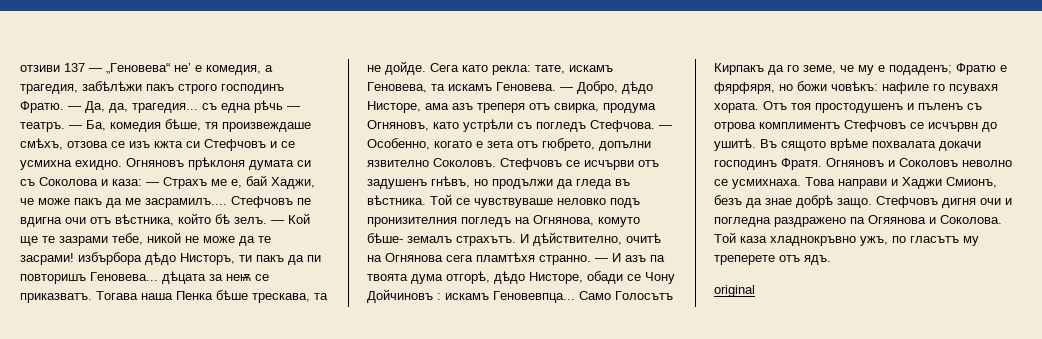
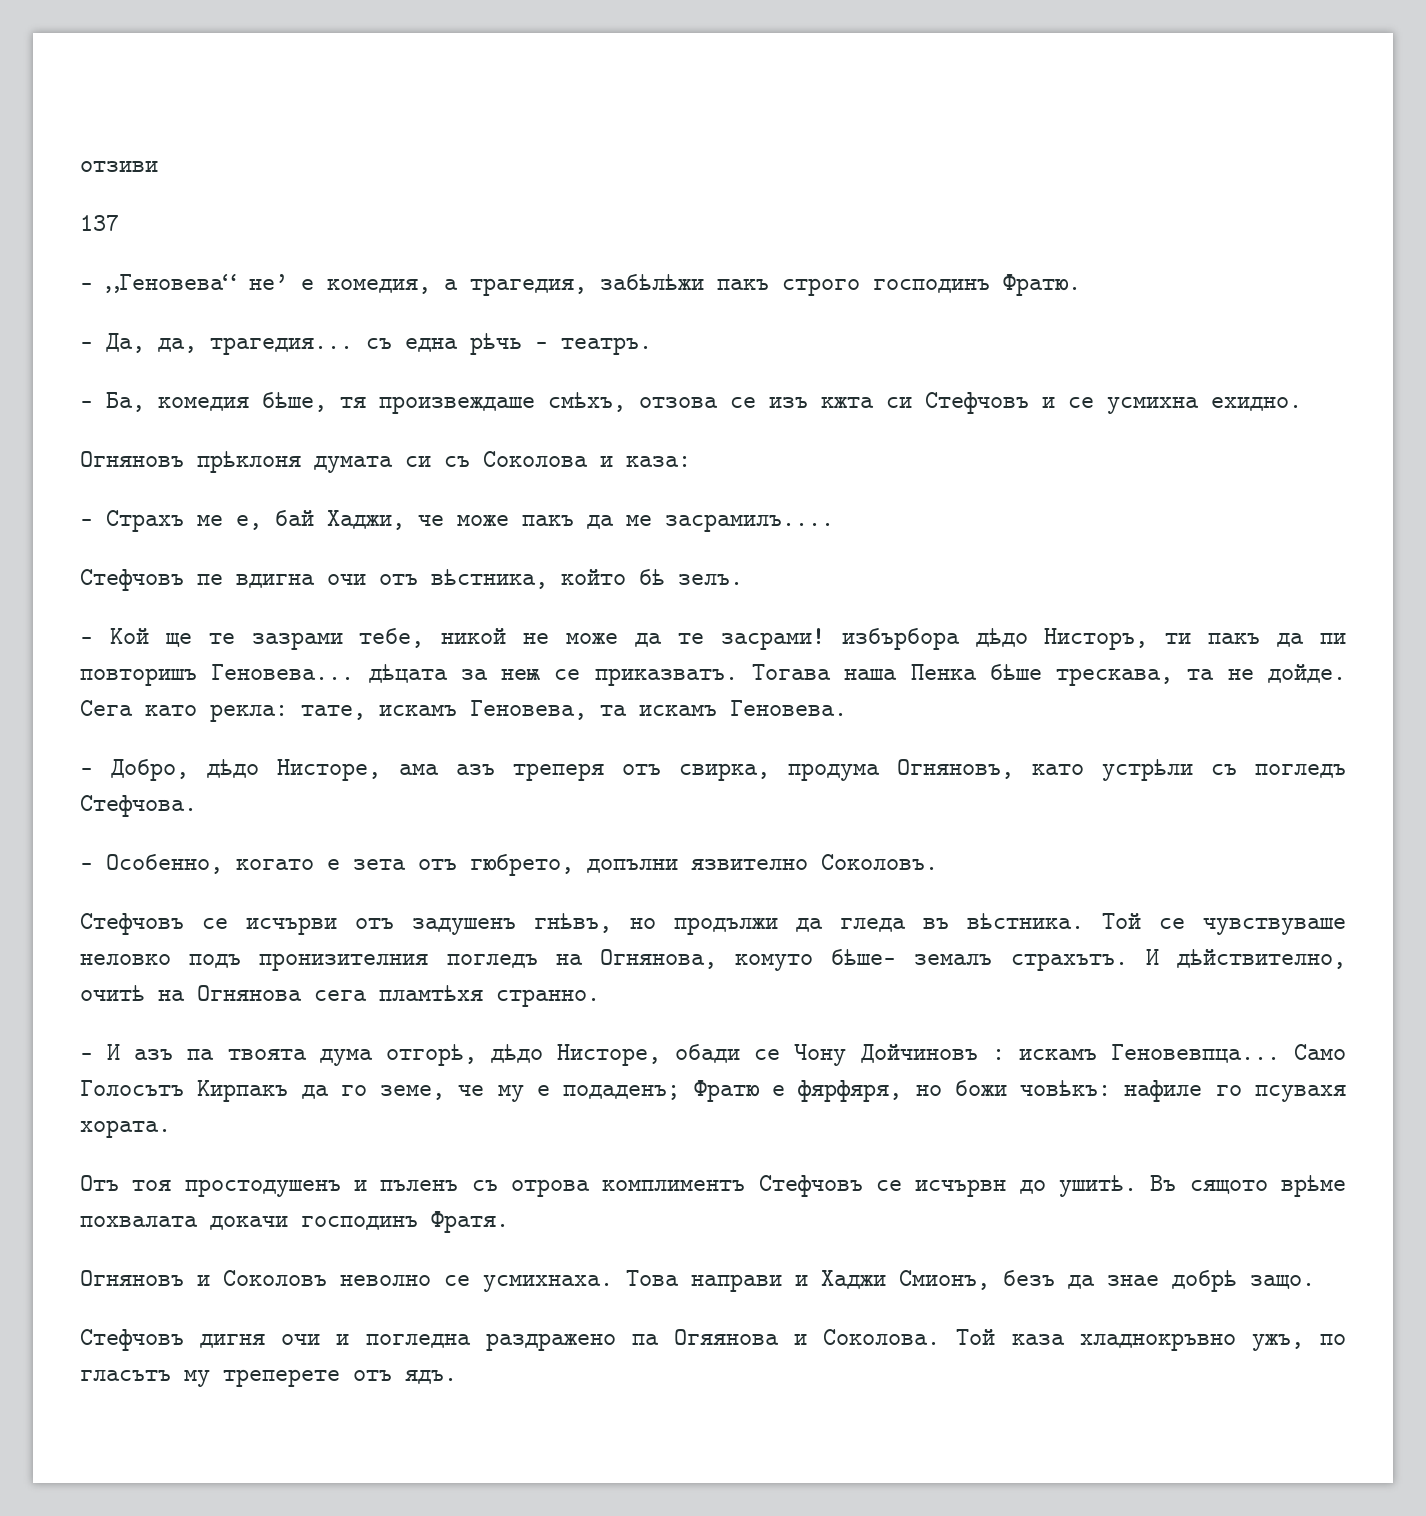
- отзиви 137 — „Геновева“ не’ е комедия, а трагедия, забѣлѣжи пакъ строго господинъ Фратю. — Да, да, трагедия... съ една рѣчь — театръ. — Ба, комедия бѣше, тя произвеждаше смѣхъ, отзова се изъ кжта си Стефчовъ и се усмихна ехидно. Огняновъ прѣклоня думата си съ Соколова и каза: — Страхъ ме е, бай Хаджи, че може пакъ да ме засрамилъ.... Стефчовъ пе вдигна очи отъ вѣстника, който бѣ зелъ. — Кой ще те зазрами тебе, никой не може да те засрами! избърбора дѣдо Нисторъ, ти пакъ да пи повторишъ Геновева... дѣцата за неѭ се приказватъ.
+ отзиви
+ 137
+ — „Геновева“ не’ е комедия, а трагедия, забѣлѣжи пакъ строго господинъ Фратю.
+ — Да, да, трагедия... съ една рѣчь — театръ.
+ — Ба, комедия бѣше, тя произвеждаше смѣхъ, отзова се изъ кжта си Стефчовъ и се усмихна ехидно.
+ Огняновъ прѣклоня думата си съ Соколова и каза:
+ — Страхъ ме е, бай Хаджи, че може пакъ да ме засрамилъ....
+ Стефчовъ пе вдигна очи отъ вѣстника, който бѣ зелъ.
+ — Кой ще те зазрами тебе, никой не може да те засрами! избърбора дѣдо Нисторъ, ти пакъ да пи повторишъ Геновева... дѣцата за неѭ се приказватъ.
- Сега като рекла: тате, искамъ Геновева, та искамъ Геновева. — Добро, дѣдо Нисторе, ама азъ треперя отъ свирка, продума Огняновъ, като устрѣли съ погледъ Стефчова. — Особенно, когато е зета отъ гюбрето, допълни язвително Соколовъ. Стефчовъ се исчърви отъ задушенъ гнѣвъ, но продължи да гледа въ вѣстника.
+ Сега като рекла: тате, искамъ Геновева, та искамъ Геновева.
+ — Добро, дѣдо Нисторе, ама азъ треперя отъ свирка, продума Огняновъ, като устрѣли съ погледъ Стефчова.
+ — Особенно, когато е зета отъ гюбрето, допълни язвително Соколовъ.
+ Стефчовъ се исчърви отъ задушенъ гнѣвъ, но продължи да гледа въ вѣстника.
- И дѣйствително, очитѣ на Огнянова сега пламтѣхя странно. — И азъ па твоята дума отгорѣ, дѣдо Нисторе, обади се Чону Дойчиновъ : искамъ Геновевпца...
+ И дѣйствително, очитѣ на Огнянова сега пламтѣхя странно.
+ — И азъ па твоята дума отгорѣ, дѣдо Нисторе, обади се Чону Дойчиновъ : искамъ Геновевпца...
- Само Голосътъ Кирпакъ да го земе, че му е подаденъ; Фратю е фярфяря, но божи човѣкъ: нафиле го псувахя хората. Отъ тоя простодушенъ и пъленъ съ отрова комплиментъ Стефчовъ се исчървн до ушитѣ.
+ Само Голосътъ Кирпакъ да го земе, че му е подаденъ; Фратю е фярфяря, но божи човѣкъ: нафиле го псувахя хората.
+ Отъ тоя простодушенъ и пъленъ съ отрова комплиментъ Стефчовъ се исчървн до ушитѣ.
- Въ сящото врѣме похвалата докачи господинъ Фратя. Огняновъ и Соколовъ неволно се усмихнаха.
+ Въ сящото врѣме похвалата докачи господинъ Фратя.
+ Огняновъ и Соколовъ неволно се усмихнаха.
- Това направи и Хаджи Смионъ, безъ да знае добрѣ защо. Стефчовъ дигня очи и погледна раздражено па Огяянова и Соколова.
+ Това направи и Хаджи Смионъ, безъ да знае добрѣ защо.
+ Стефчовъ дигня очи и погледна раздражено па Огяянова и Соколова.
- original

